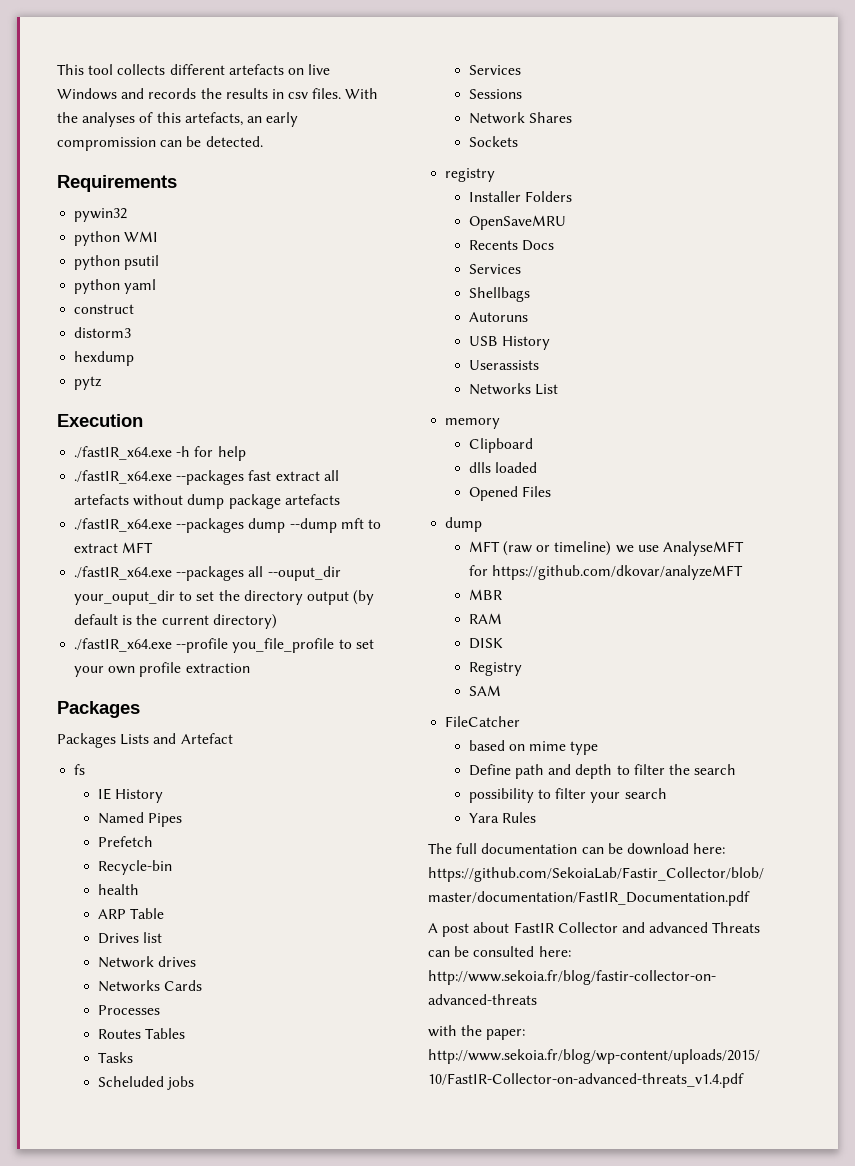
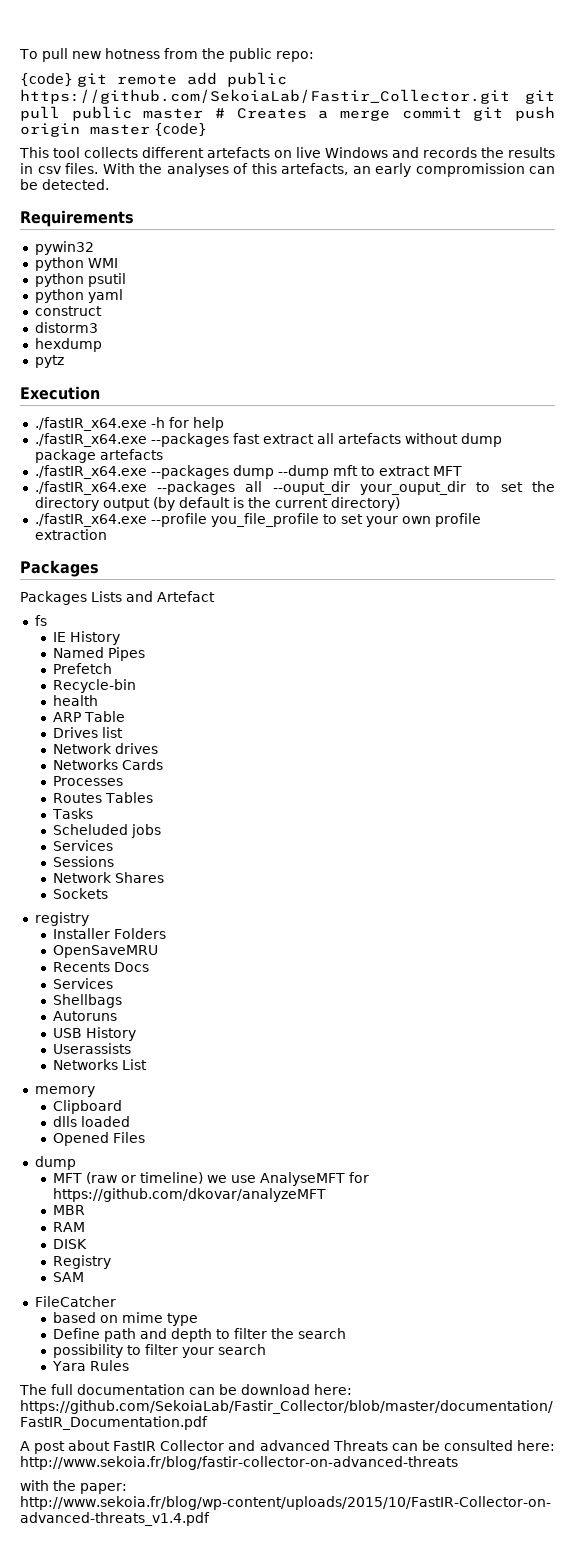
+ To pull new hotness from the public repo:
+ {code} git remote add public https://github.com/SekoiaLab/Fastir_Collector.git git pull public master # Creates a merge commit git push origin master {code}

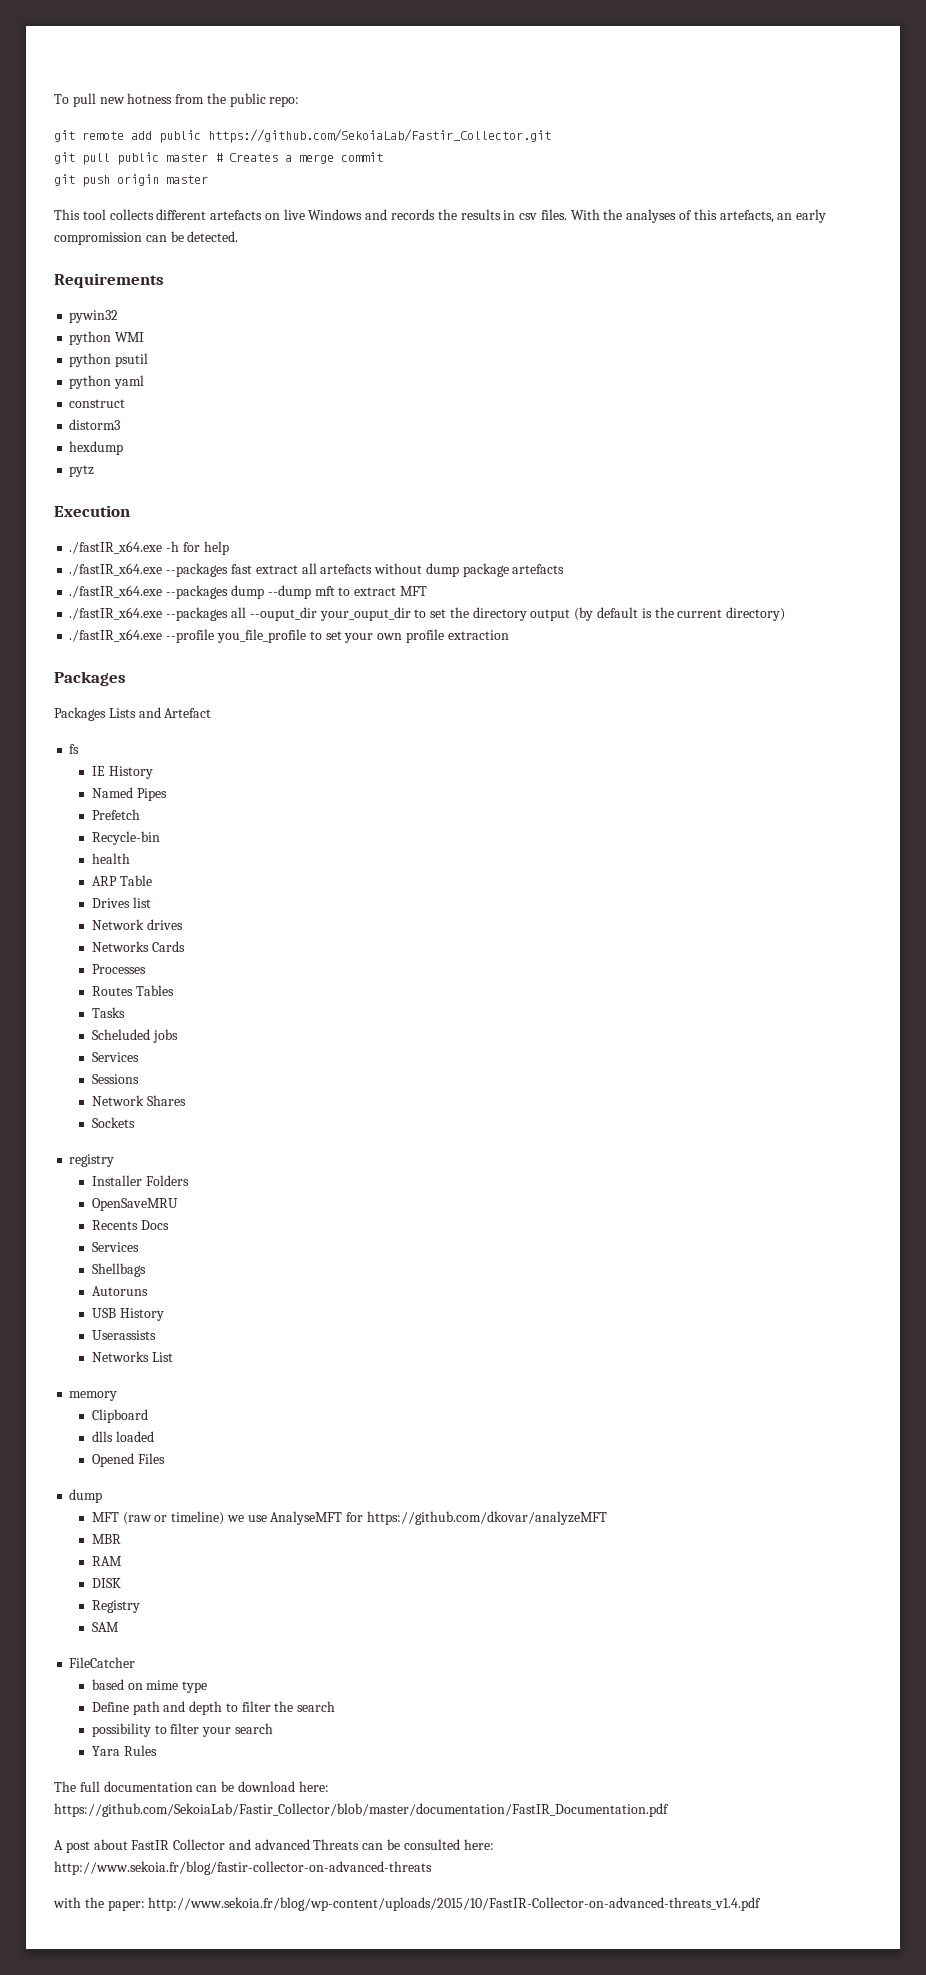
- {code} git remote add public https://github.com/SekoiaLab/Fastir_Collector.git git pull public master # Creates a merge commit git push origin master {code}
+ git remote add public https://github.com/SekoiaLab/Fastir_Collector.git
+ git pull public master # Creates a merge commit
+ git push origin master

